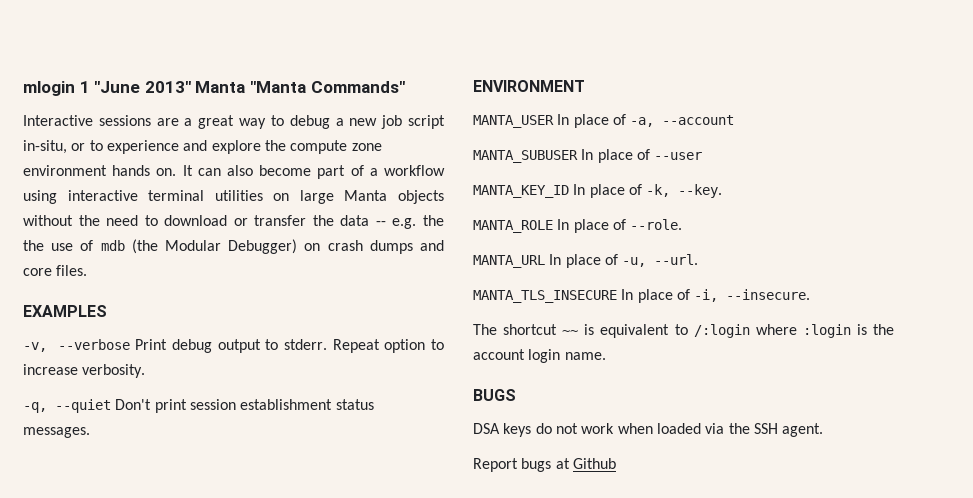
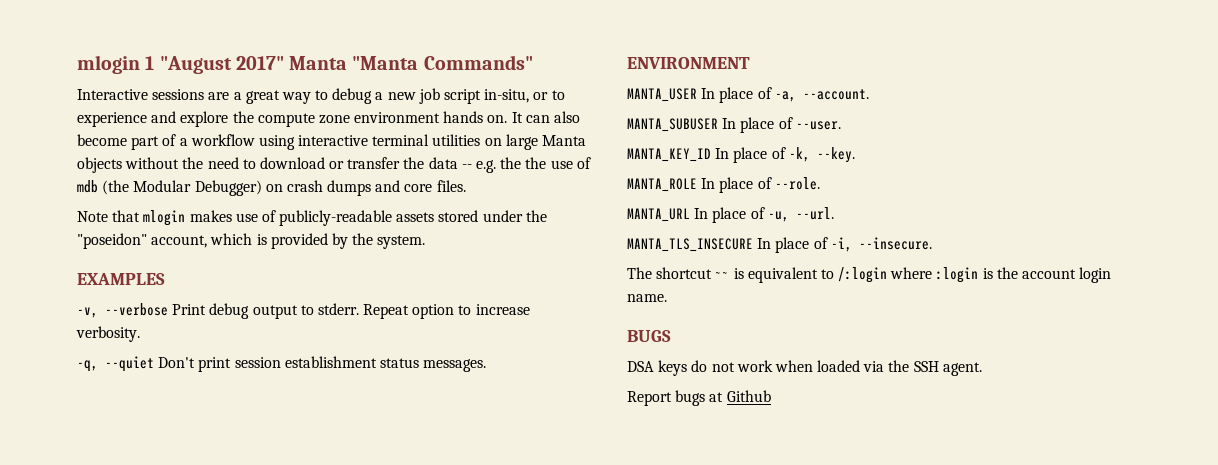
- mlogin 1 "June 2013" Manta "Manta Commands"
+ mlogin 1 "August 2017" Manta "Manta Commands"
+ Note that mlogin makes use of publicly-readable assets stored under the "poseidon" account, which is provided by the system.
- MANTA_USER In place of -a, --account
+ MANTA_USER In place of -a, --account.
- MANTA_SUBUSER In place of --user
+ MANTA_SUBUSER In place of --user.

